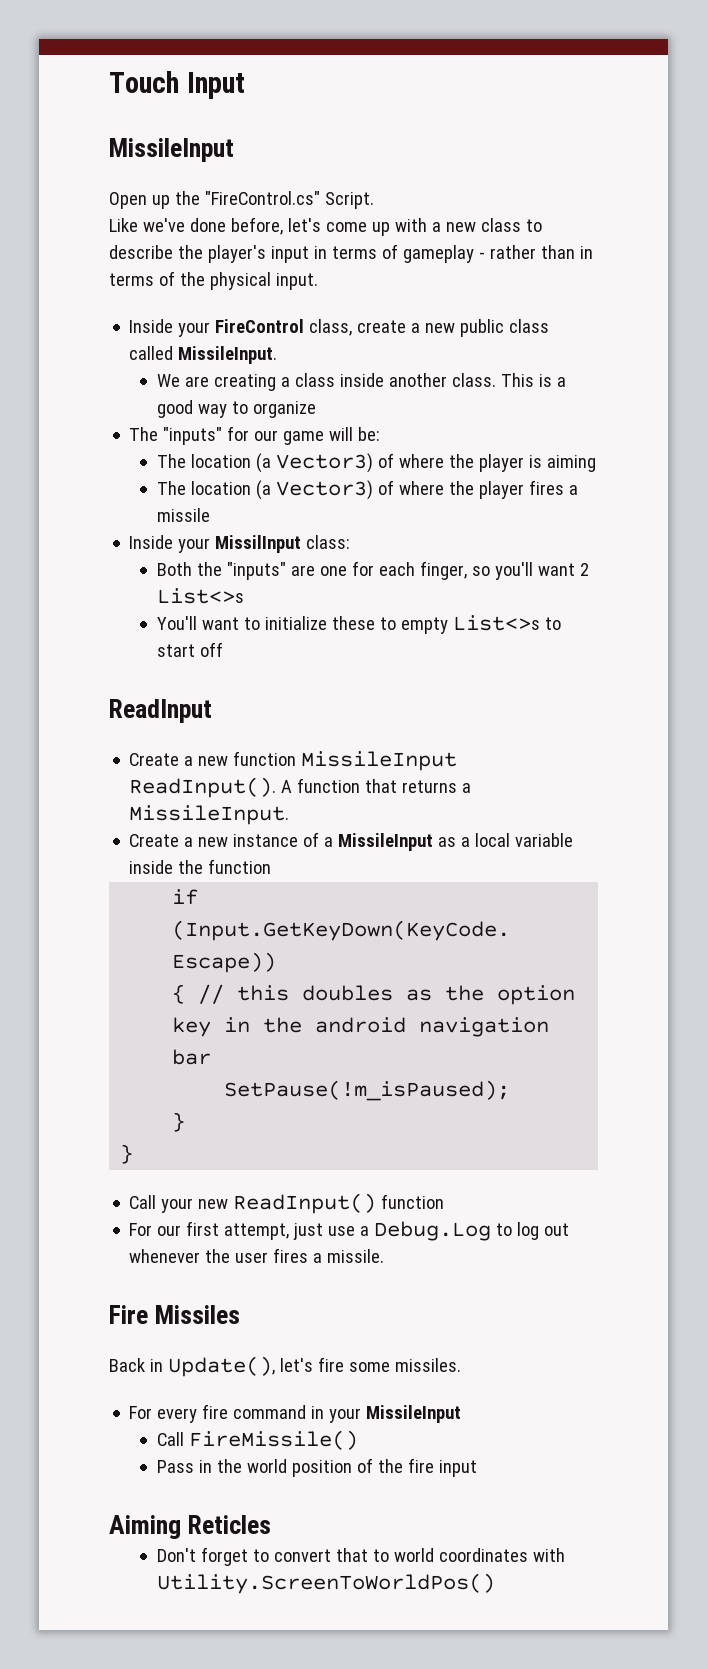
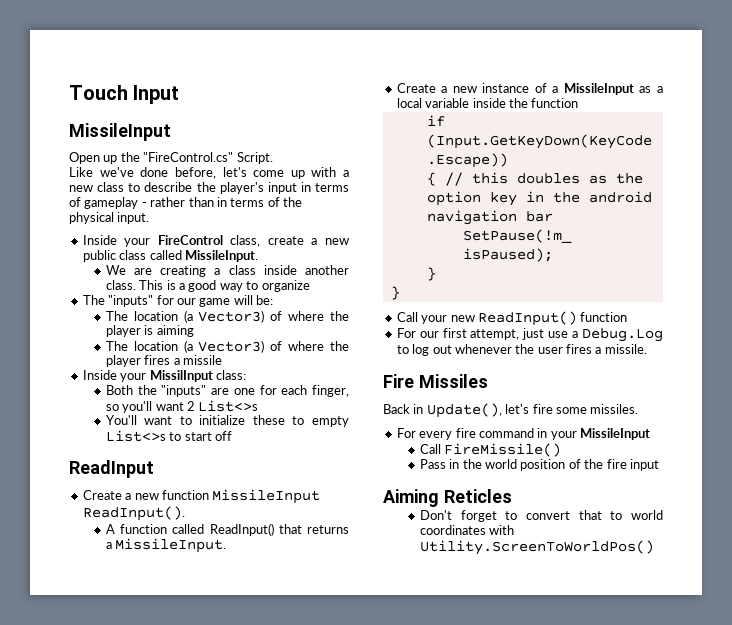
- Create a new function MissileInput ReadInput(). A function that returns a MissileInput.
+ Create a new function MissileInput ReadInput().
+ A function called ReadInput() that returns a MissileInput.

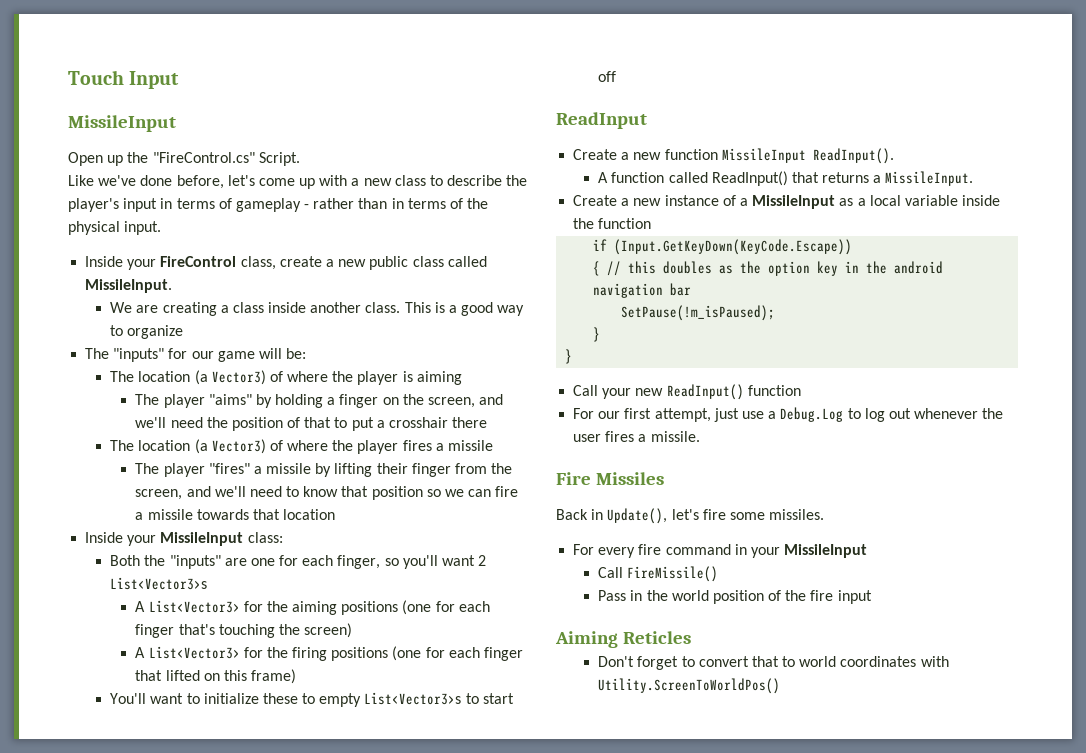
+ The player "aims" by holding a finger on the screen, and we'll need the position of that to put a crosshair there
- Inside your MissilInput class:
+ The player "fires" a missile by lifting their finger from the screen, and we'll need to know that position so we can fire a missile towards that location
+ Inside your MissileInput class:
- Both the "inputs" are one for each finger, so you'll want 2 List<>s
+ Both the "inputs" are one for each finger, so you'll want 2 List<Vector3>s
+ A List<Vector3> for the aiming positions (one for each finger that's touching the screen)
+ A List<Vector3> for the firing positions (one for each finger that lifted on this frame)
- You'll want to initialize these to empty List<>s to start off
+ You'll want to initialize these to empty List<Vector3>s to start off

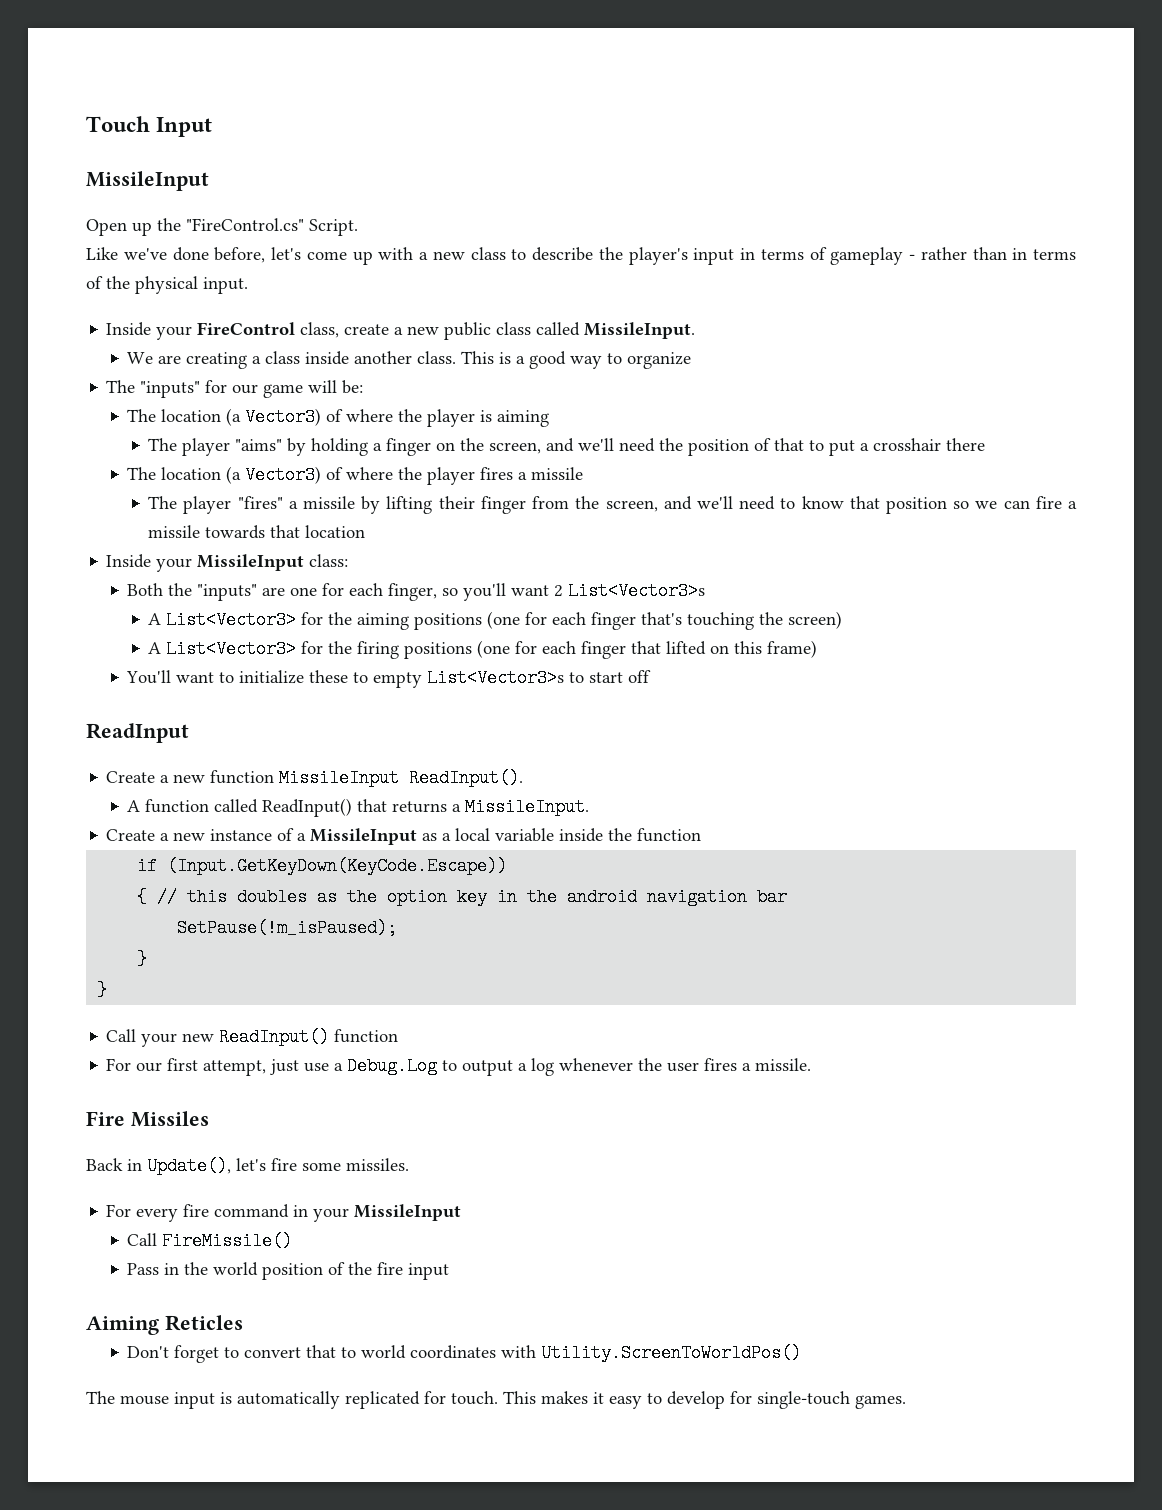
- For our first attempt, just use a Debug.Log to log out whenever the user fires a missile.
+ For our first attempt, just use a Debug.Log to output a log whenever the user fires a missile.
+ The mouse input is automatically replicated for touch. This makes it easy to develop for single-touch games.

